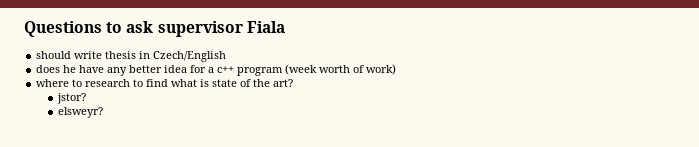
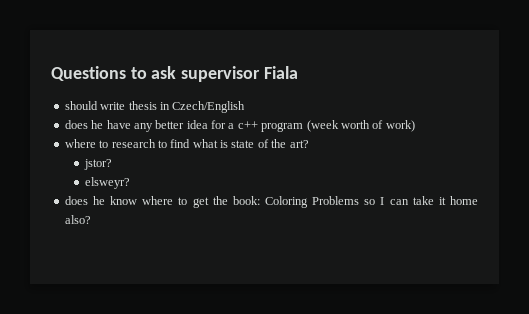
+ does he know where to get the book: Coloring Problems so I can take it home also?

